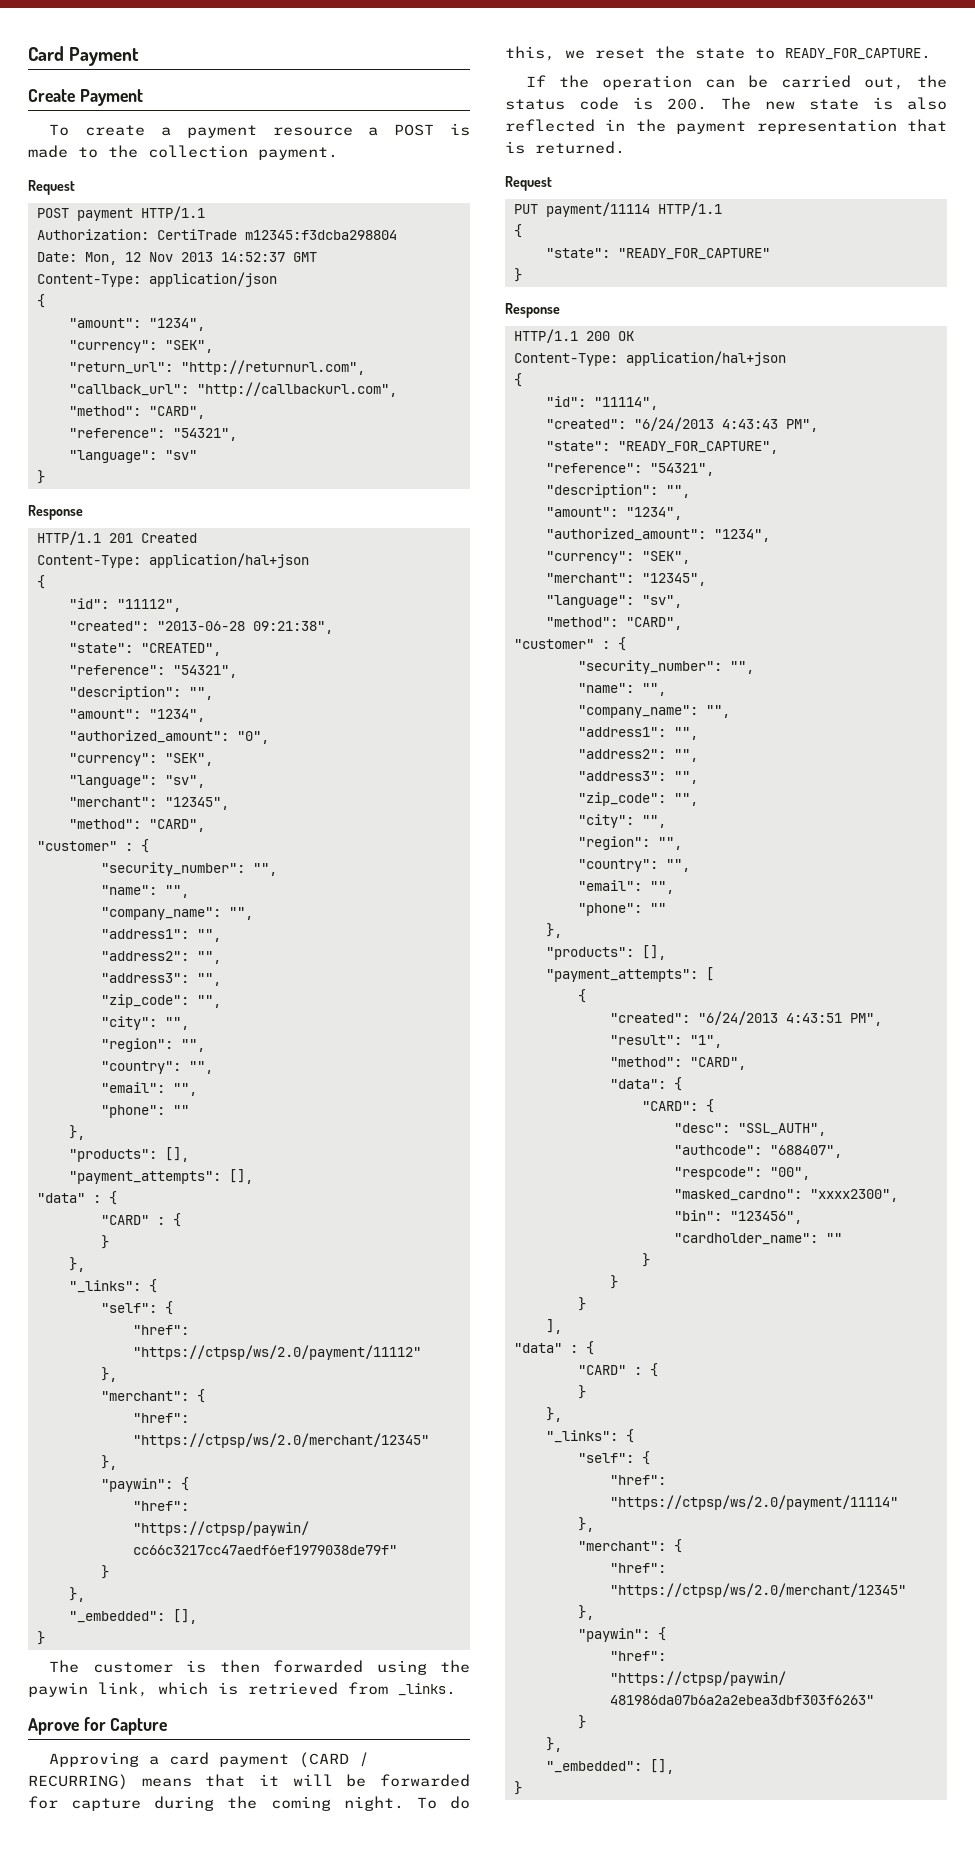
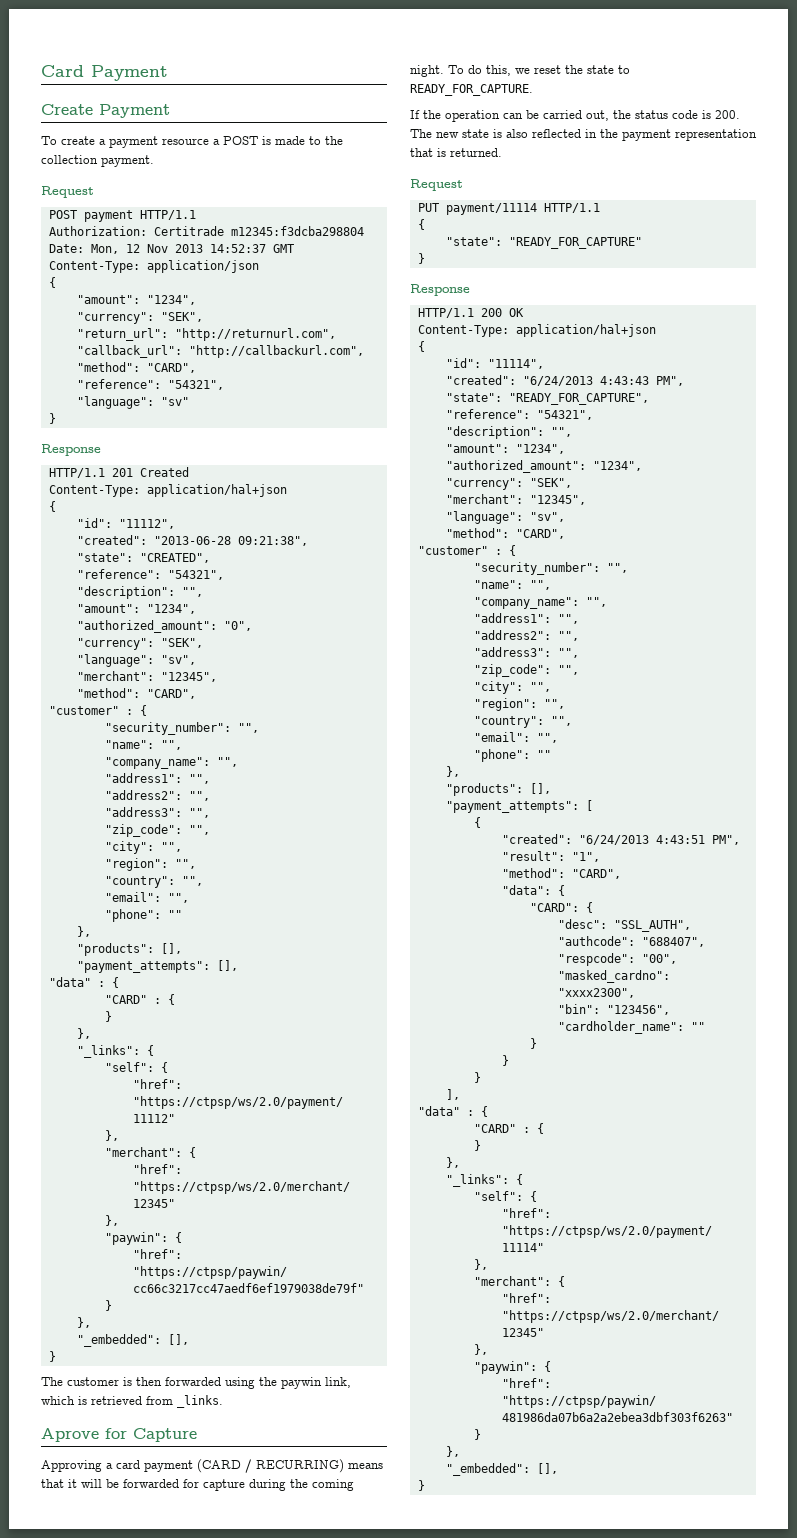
- Authorization: CertiTrade m12345:f3dcba298804
+ Authorization: Certitrade m12345:f3dcba298804

